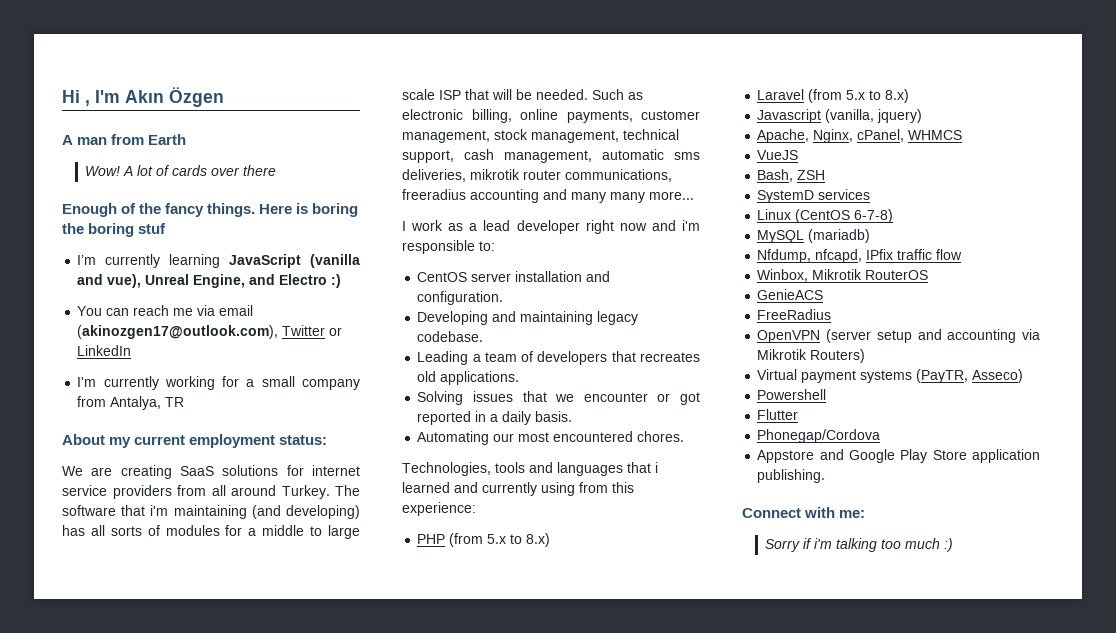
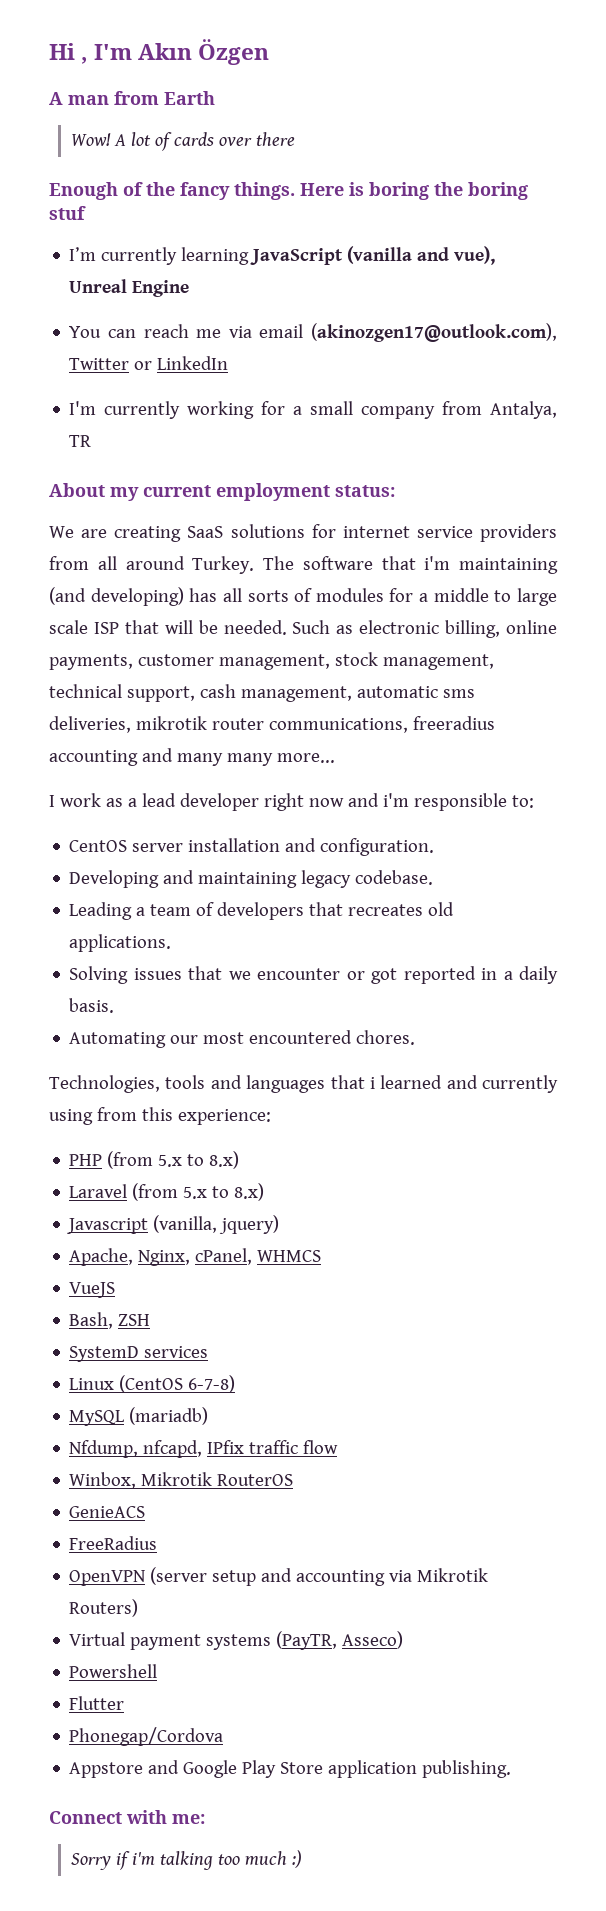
- I’m currently learning JavaScript (vanilla and vue), Unreal Engine, and Electro :)
+ I’m currently learning JavaScript (vanilla and vue), Unreal Engine

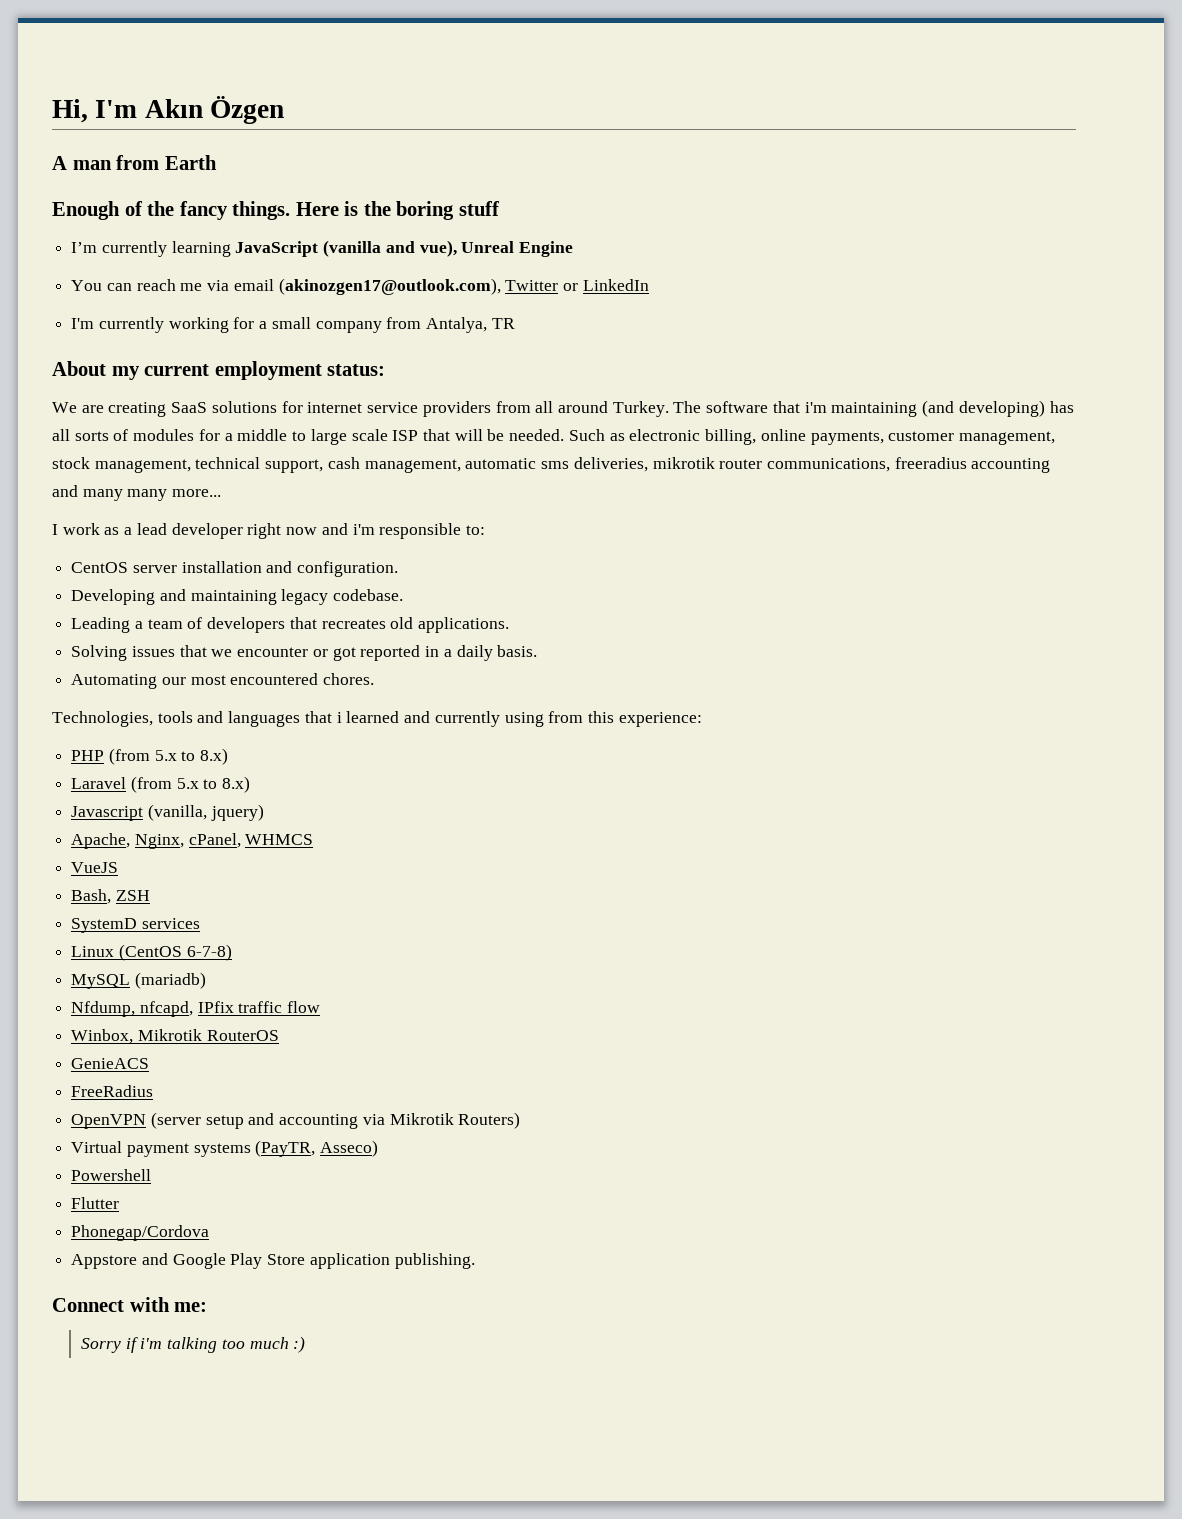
- Hi , I'm Akın Özgen
+ Hi, I'm Akın Özgen
- Wow! A lot of cards over there
- Here is boring the boring stuf
+ Here is the boring stuff

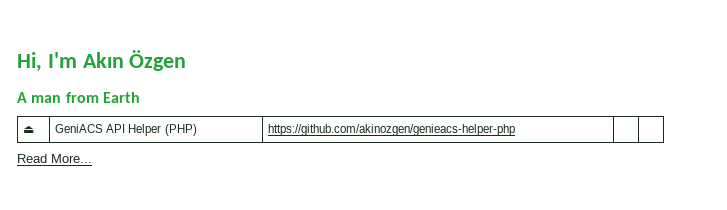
- Enough of the fancy things. Here is the boring stuff
- I’m currently learning JavaScript (vanilla and vue), Unreal Engine
- You can reach me via email (akinozgen17@outlook.com), Twitter or LinkedIn
- I'm currently working for a small company from Antalya, TR
- About my current employment status:
- We are creating SaaS solutions for internet service providers from all around Turkey. The software that i'm maintaining (and developing) has all sorts of modules for a middle to large scale ISP that will be needed. Such as electronic billing, online payments, customer management, stock management, technical support, cash management, automatic sms deliveries, mikrotik router communications, freeradius accounting and many many more...
- I work as a lead developer right now and i'm responsible to:
- CentOS server installation and configuration.
- Developing and maintaining legacy codebase.
- Leading a team of developers that recreates old applications.
- Solving issues that we encounter or got reported in a daily basis.
- Automating our most encountered chores.
- Technologies, tools and languages that i learned and currently using from this experience:
- PHP (from 5.x to 8.x)
- Laravel (from 5.x to 8.x)
- Javascript (vanilla, jquery)
- Apache, Nginx, cPanel, WHMCS
- VueJS
- Bash, ZSH
- SystemD services
- Linux (CentOS 6-7-8)
- MySQL (mariadb)
- Nfdump, nfcapd, IPfix traffic flow
- Winbox, Mikrotik RouterOS
- GenieACS
- FreeRadius
- OpenVPN (server setup and accounting via Mikrotik Routers)
- Virtual payment systems (PayTR, Asseco)
- Powershell
- Flutter
- Phonegap/Cordova
- Appstore and Google Play Store application publishing.
- Connect with me:
- Sorry if i'm talking too much :)
+ ⏏ | GeniACS API Helper (PHP) | https://github.com/akinozgen/genieacs-helper-php | |
+ Read More...

